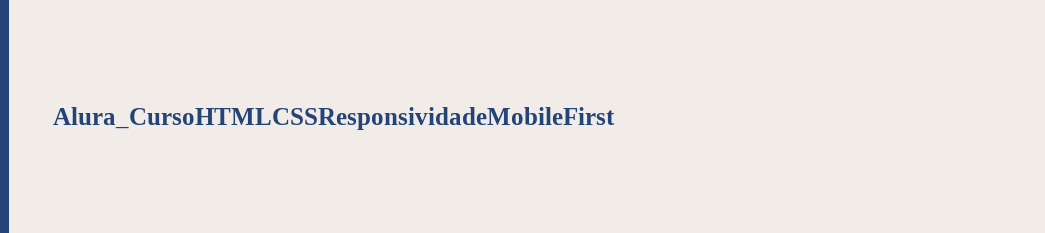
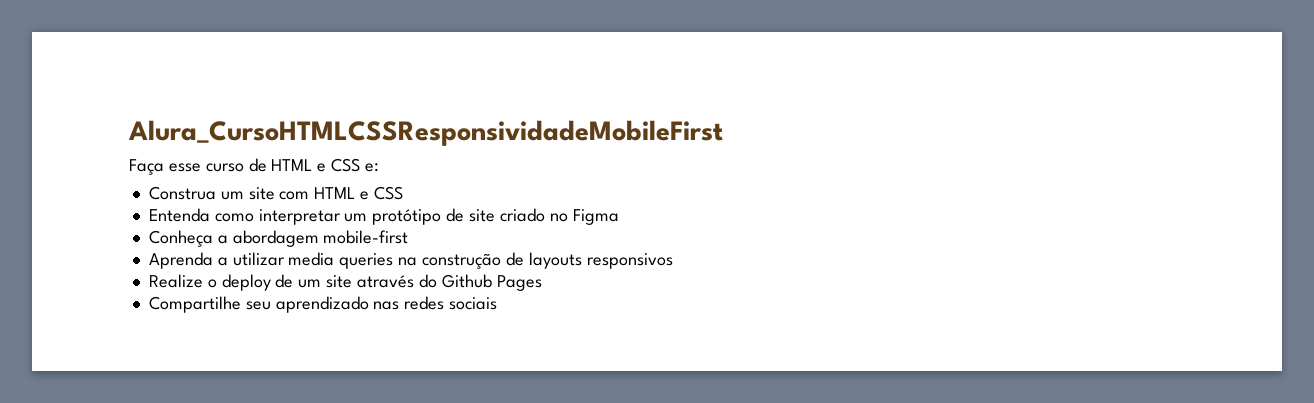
+ Faça esse curso de HTML e CSS e:
+ Construa um site com HTML e CSS
+ Entenda como interpretar um protótipo de site criado no Figma
+ Conheça a abordagem mobile-first
+ Aprenda a utilizar media queries na construção de layouts responsivos
+ Realize o deploy de um site através do Github Pages
+ Compartilhe seu aprendizado nas redes sociais

